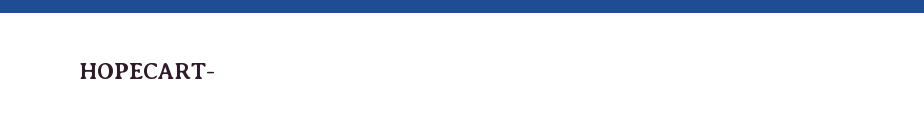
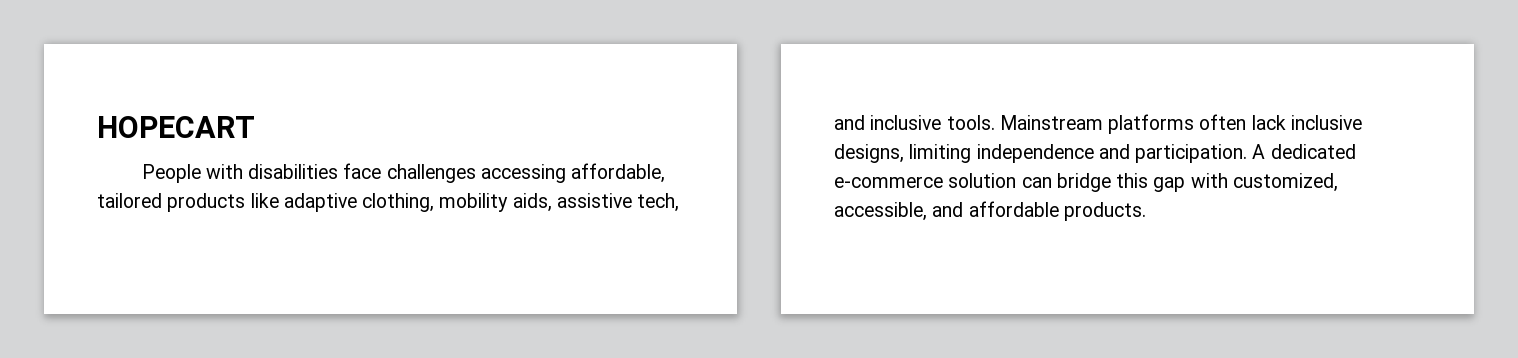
- HOPECART-
+ HOPECART
+ People with disabilities face challenges accessing affordable, tailored products like adaptive clothing, mobility aids, assistive tech, and inclusive tools. Mainstream platforms often lack inclusive designs, limiting independence and participation. A dedicated e-commerce solution can bridge this gap with customized, accessible, and affordable products.

